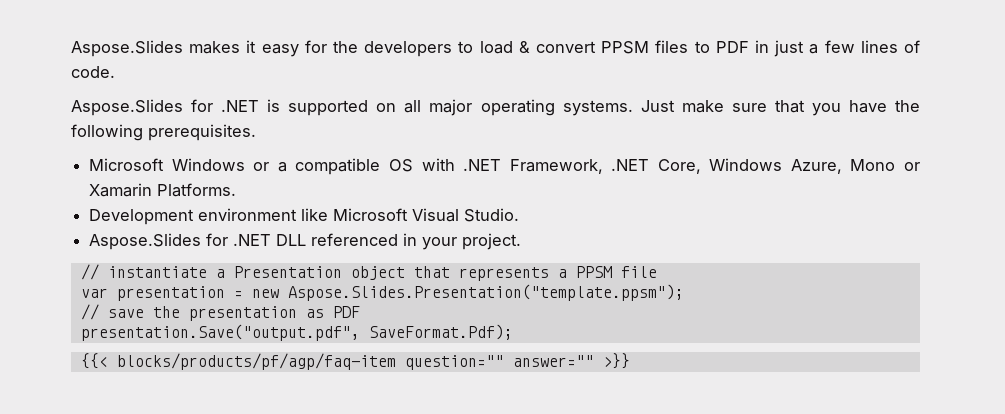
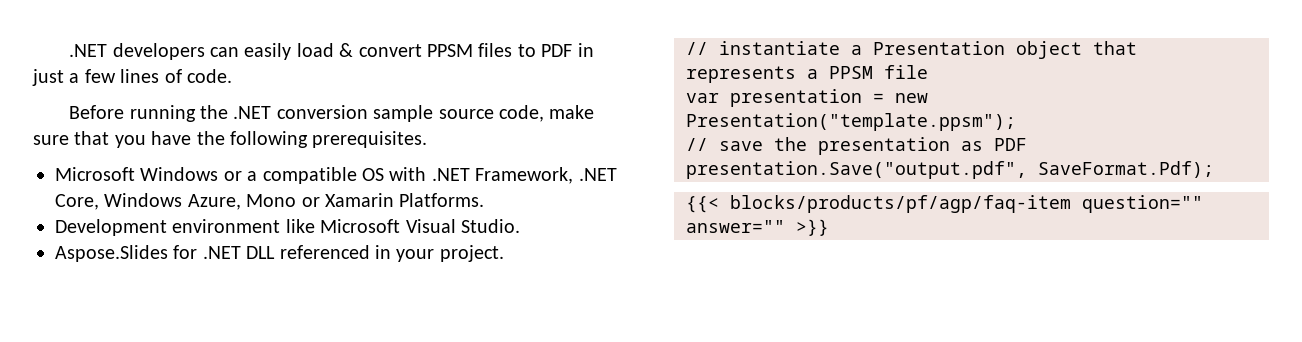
- Aspose.Slides makes it easy for the developers to load & convert PPSM files to PDF in just a few lines of code.
+ .NET developers can easily load & convert PPSM files to PDF in just a few lines of code.
- Aspose.Slides for .NET is supported on all major operating systems. Just make sure that you have the following prerequisites.
+ Before running the .NET conversion sample source code, make sure that you have the following prerequisites.
- var presentation = new Aspose.Slides.Presentation("template.ppsm");
+ var presentation = new Presentation("template.ppsm");

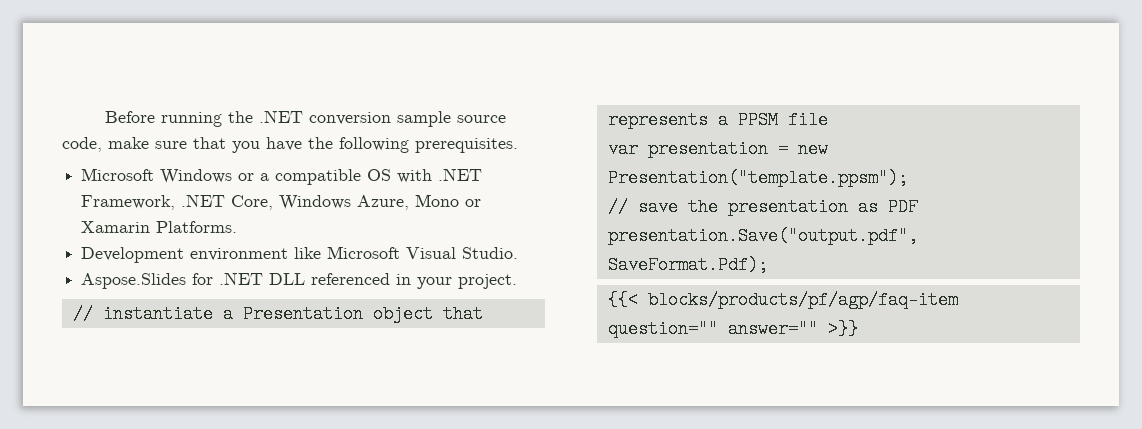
- .NET developers can easily load & convert PPSM files to PDF in just a few lines of code.

